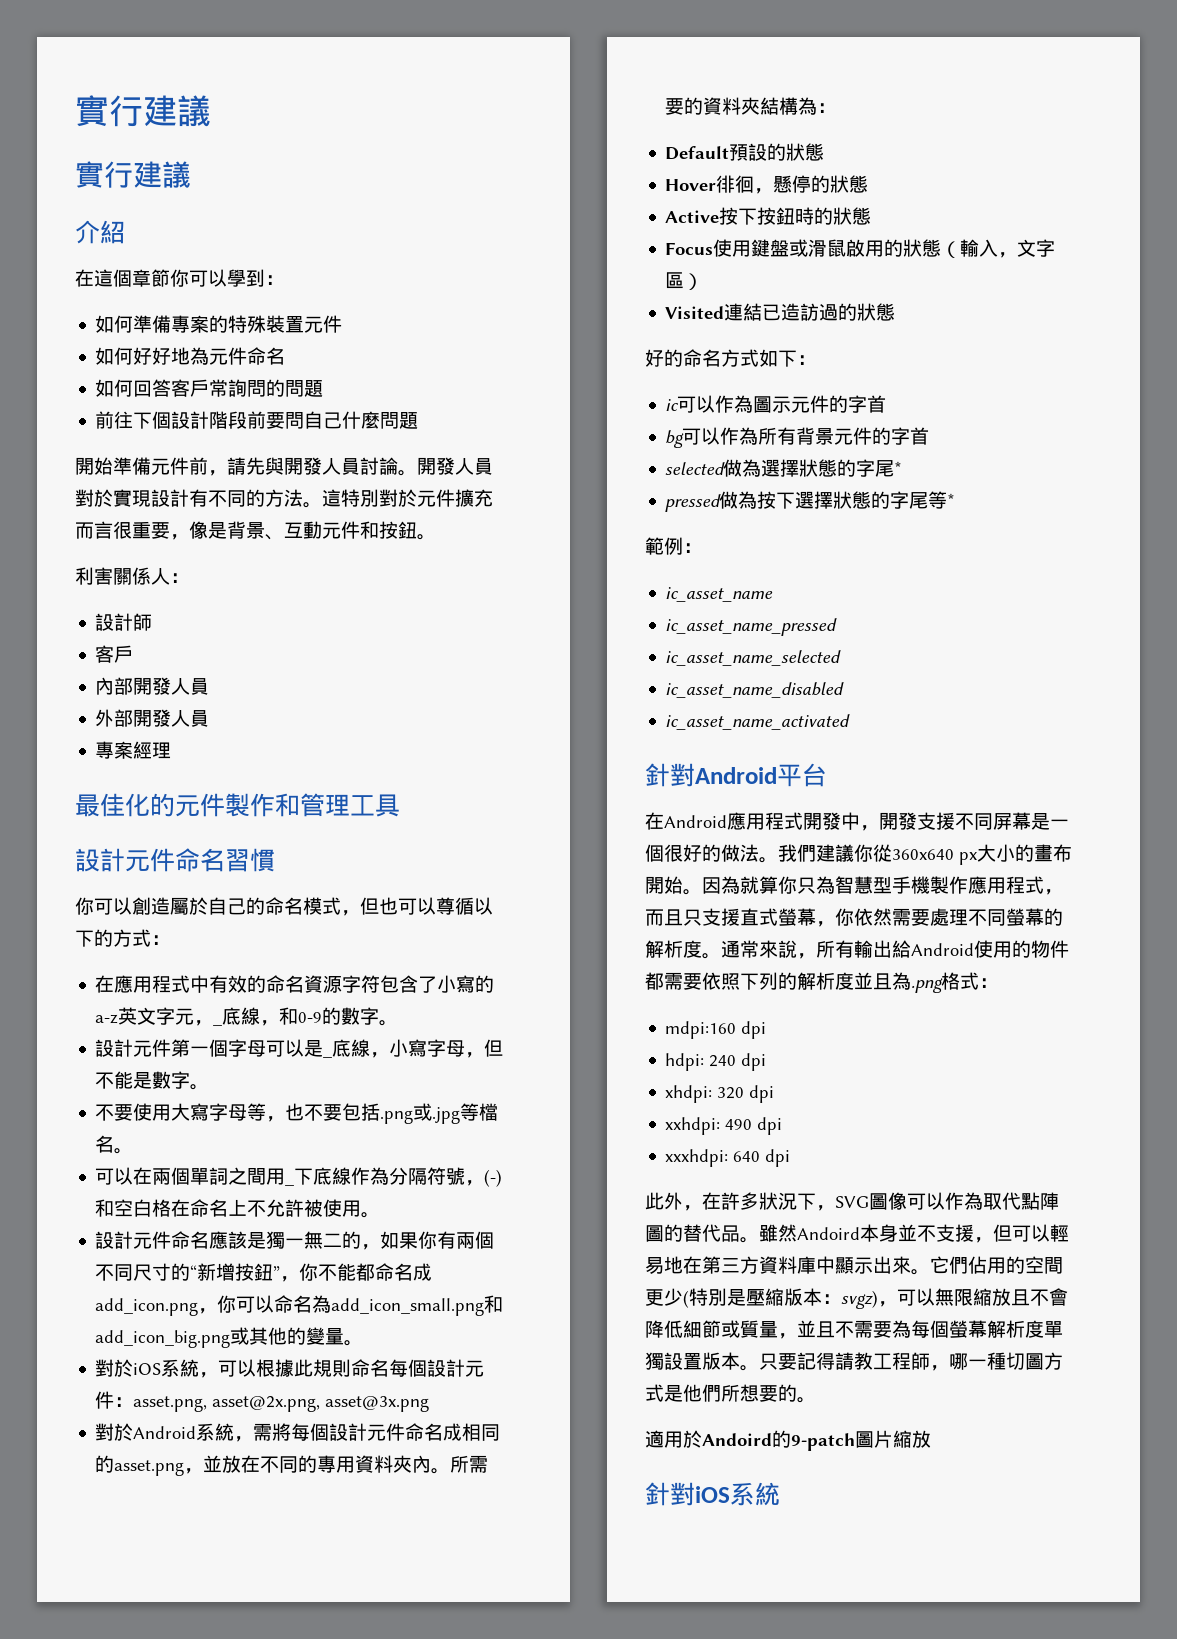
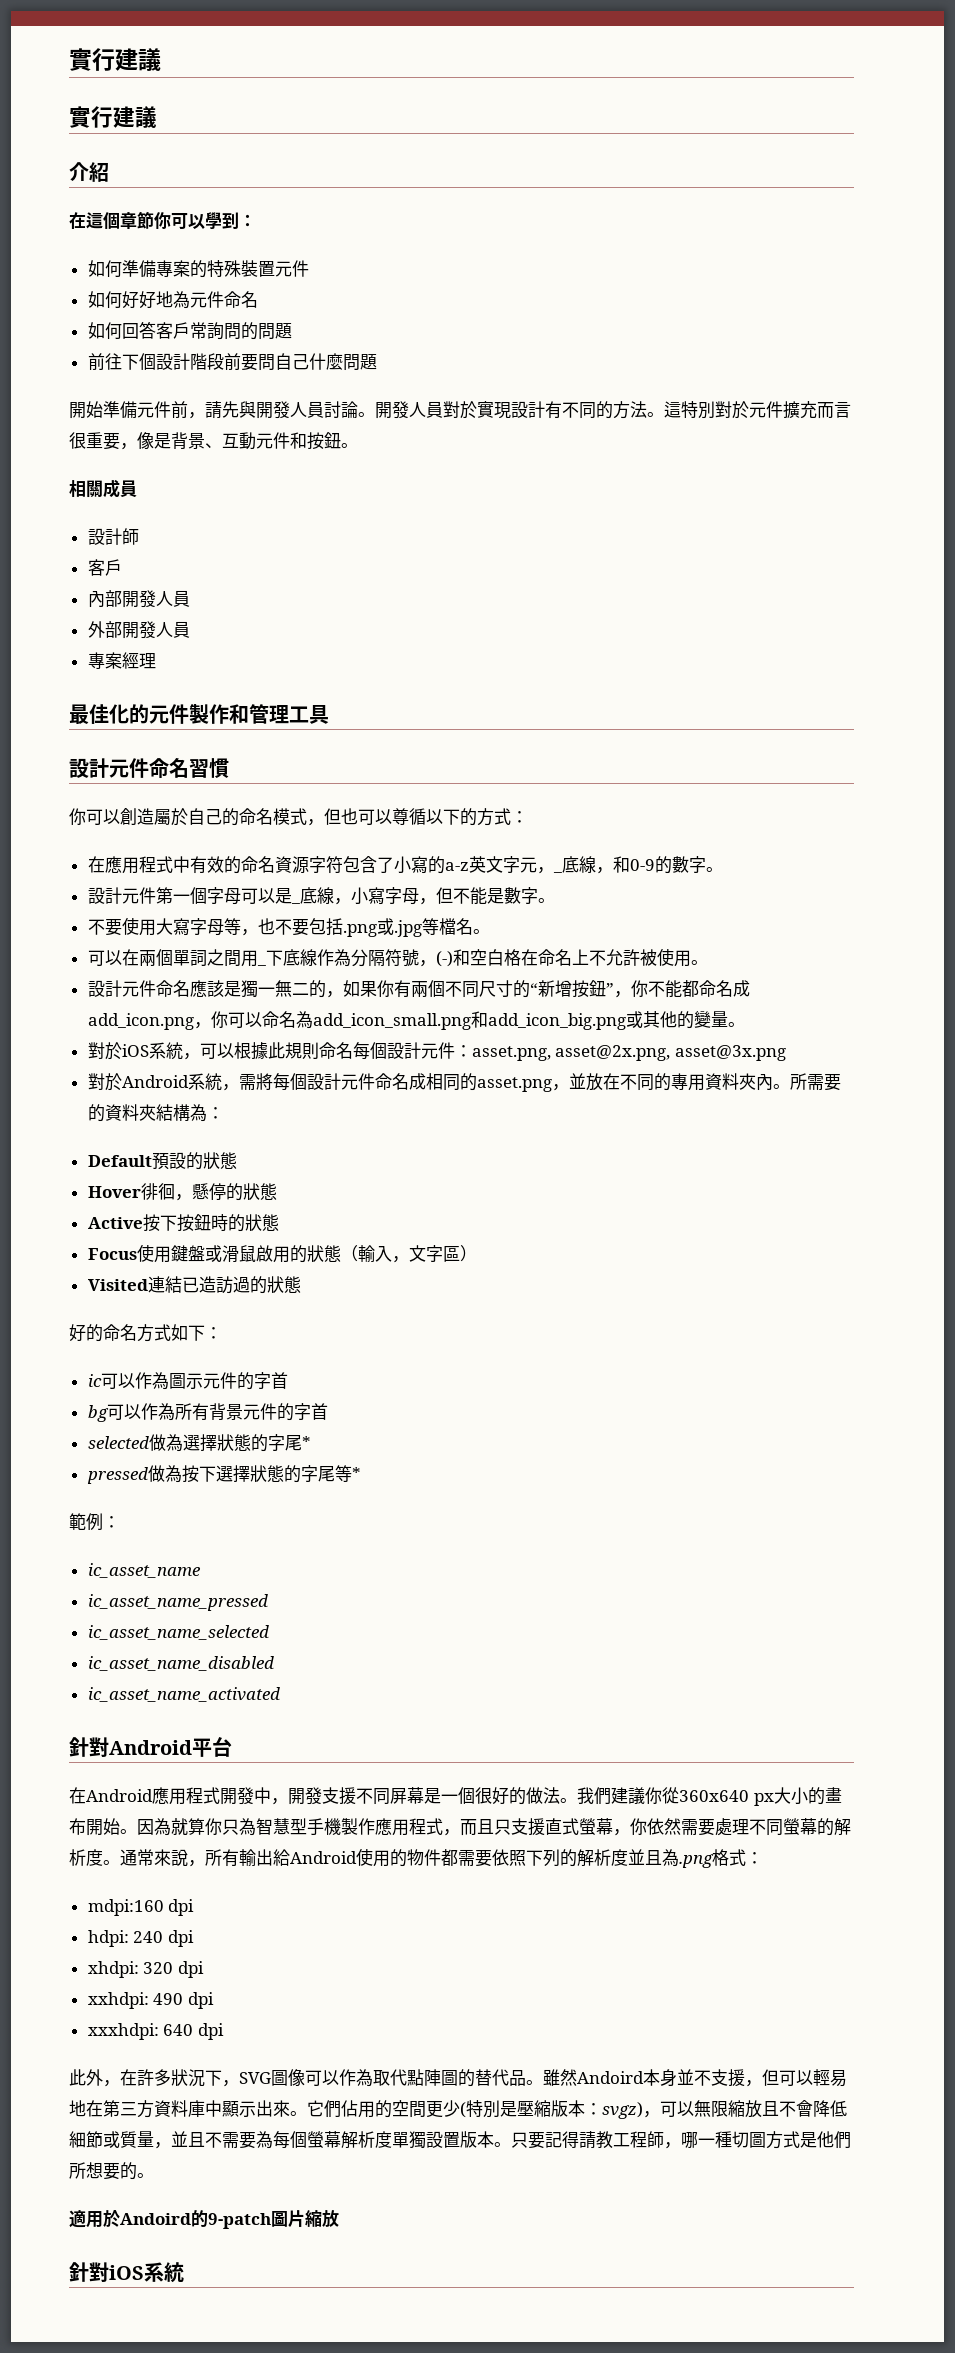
- 利害關係人：
+ 相關成員

